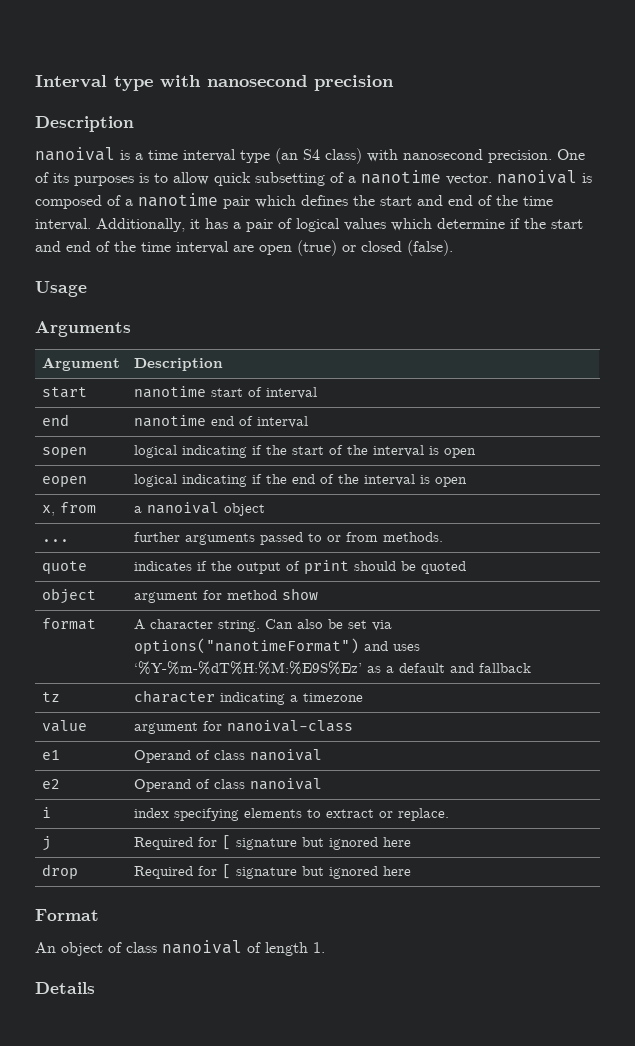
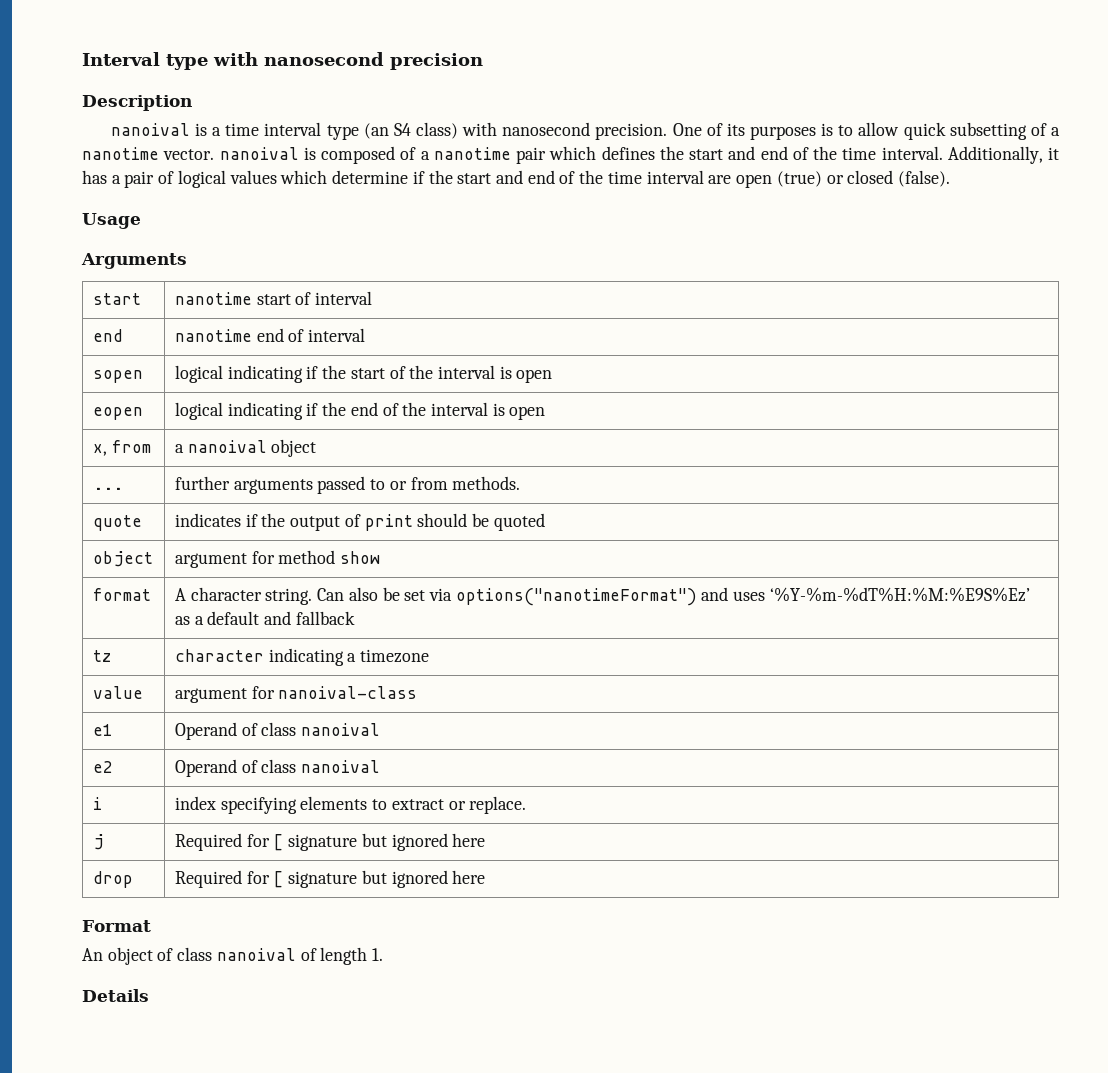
- Argument | Description

